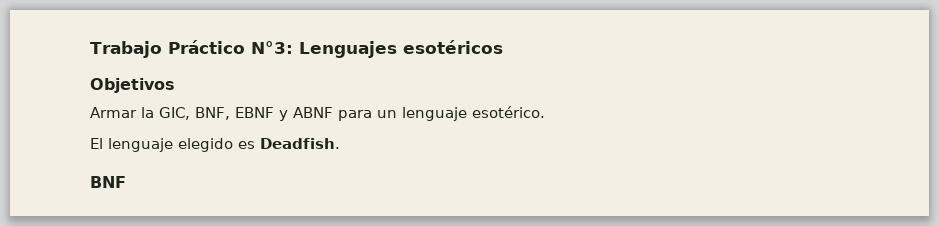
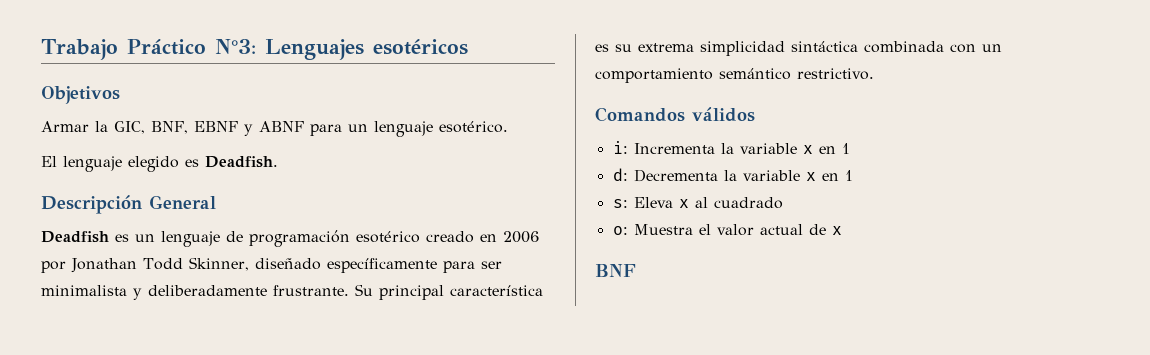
+ Descripción General
+ Deadfish es un lenguaje de programación esotérico creado en 2006 por Jonathan Todd Skinner, diseñado específicamente para ser minimalista y deliberadamente frustrante. Su principal característica es su extrema simplicidad sintáctica combinada con un comportamiento semántico restrictivo.
+ Comandos válidos
+ i: Incrementa la variable x en 1
+ d: Decrementa la variable x en 1
+ s: Eleva x al cuadrado
+ o: Muestra el valor actual de x

